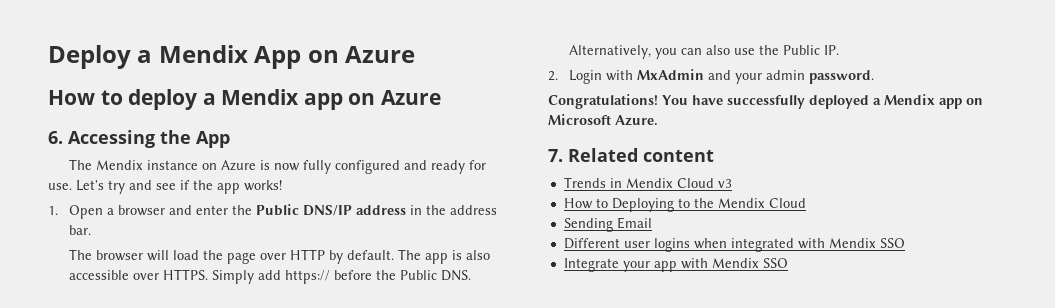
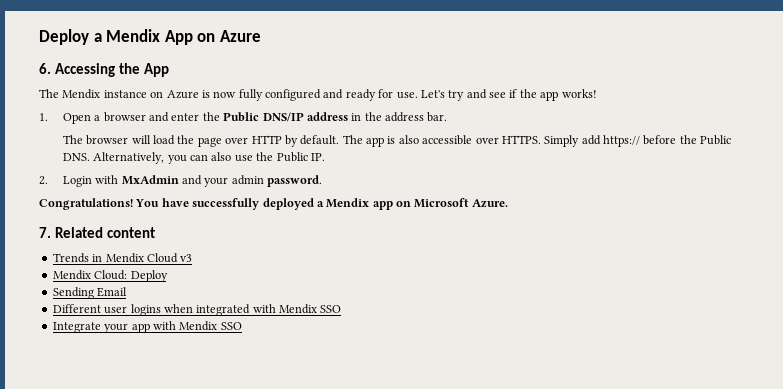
- How to deploy a Mendix app on Azure
- How to Deploying to the Mendix Cloud
+ Mendix Cloud: Deploy

